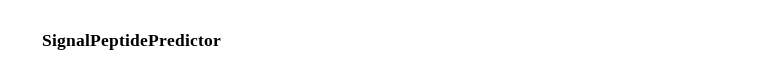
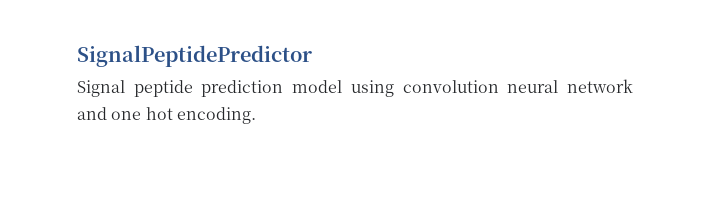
+ Signal peptide prediction model using convolution neural network and one hot encoding.

